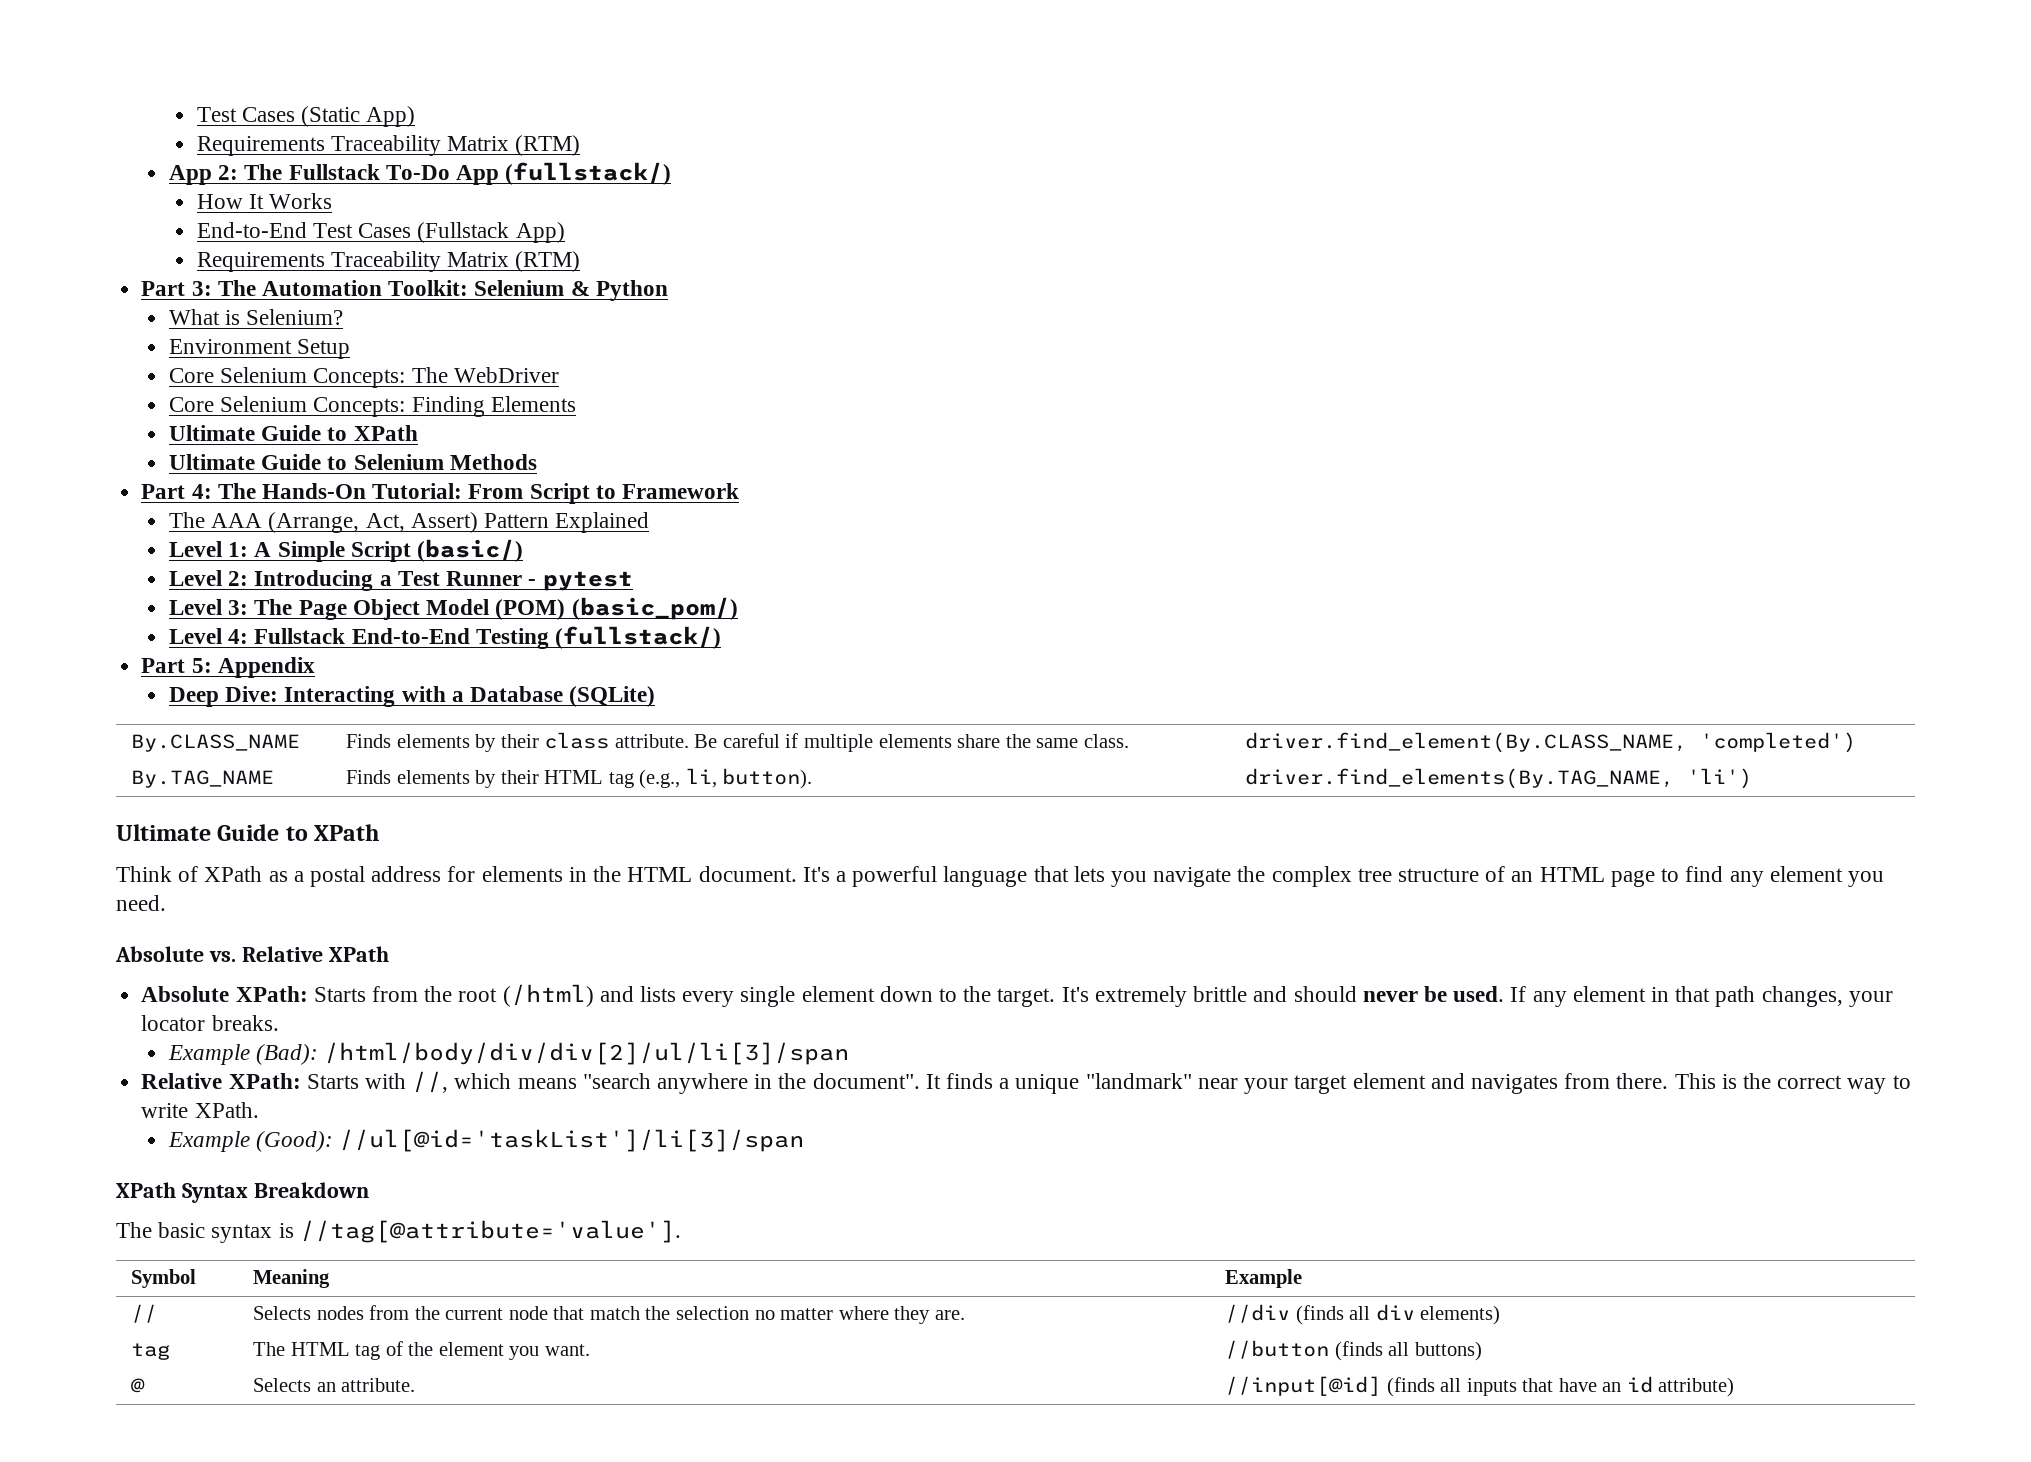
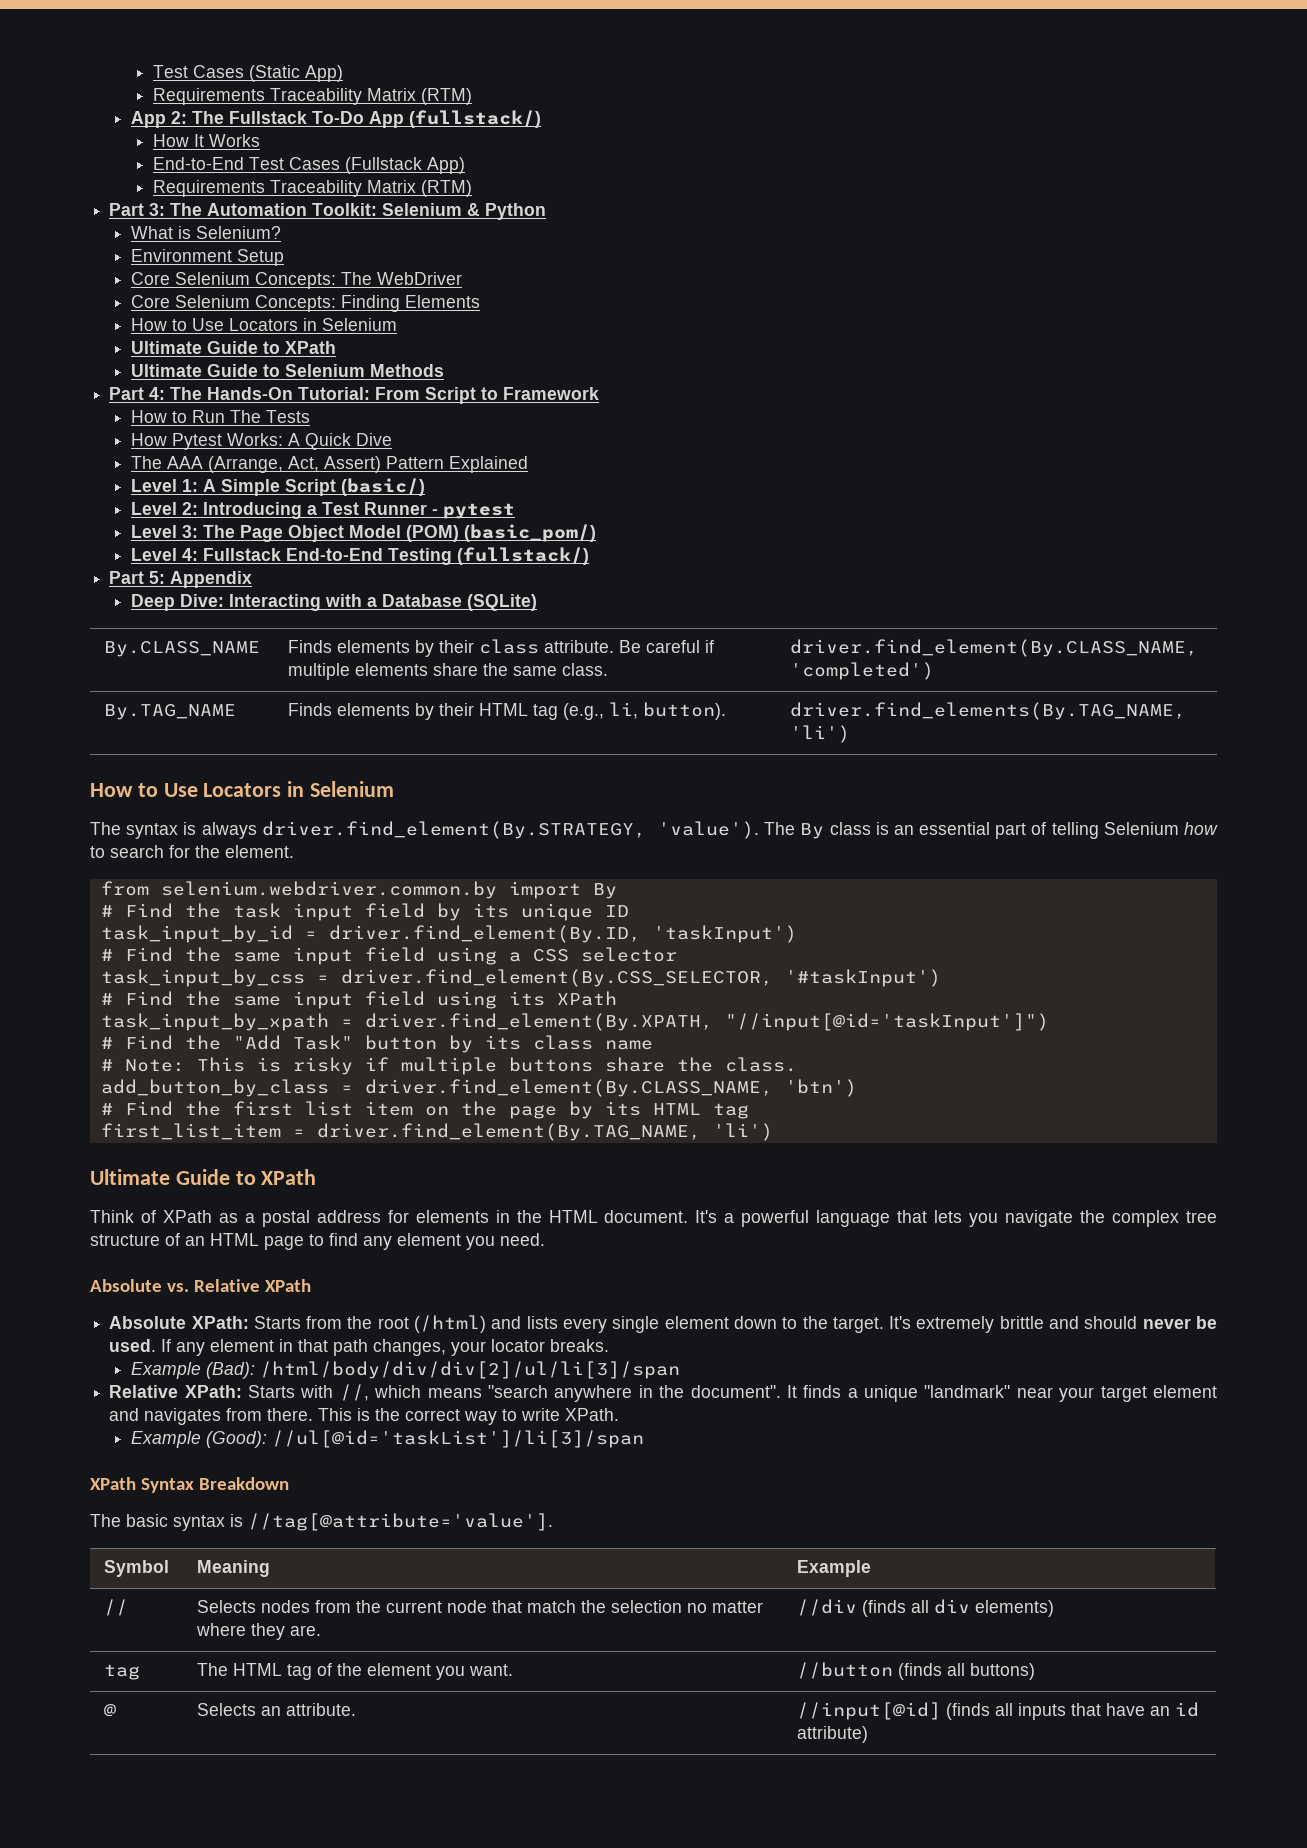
  Core Selenium Concepts: Finding Elements
+ How to Use Locators in Selenium
+ How to Run The Tests
+ How Pytest Works: A Quick Dive
  By.TAG_NAME | Finds elements by their HTML tag (e.g., li, button). | driver.find_elements(By.TAG_NAME, 'li')
+ How to Use Locators in Selenium
+ The syntax is always driver.find_element(By.STRATEGY, 'value'). The By class is an essential part of telling Selenium how to search for the element.
+ from selenium.webdriver.common.by import By
+ # Find the task input field by its unique ID
+ task_input_by_id = driver.find_element(By.ID, 'taskInput')
+ # Find the same input field using a CSS selector
+ task_input_by_css = driver.find_element(By.CSS_SELECTOR, '#taskInput')
+ # Find the same input field using its XPath
+ task_input_by_xpath = driver.find_element(By.XPATH, "//input[@id='taskInput']")
+ # Find the "Add Task" button by its class name
+ # Note: This is risky if multiple buttons share the class.
+ add_button_by_class = driver.find_element(By.CLASS_NAME, 'btn')
+ # Find the first list item on the page by its HTML tag
+ first_list_item = driver.find_element(By.TAG_NAME, 'li')

